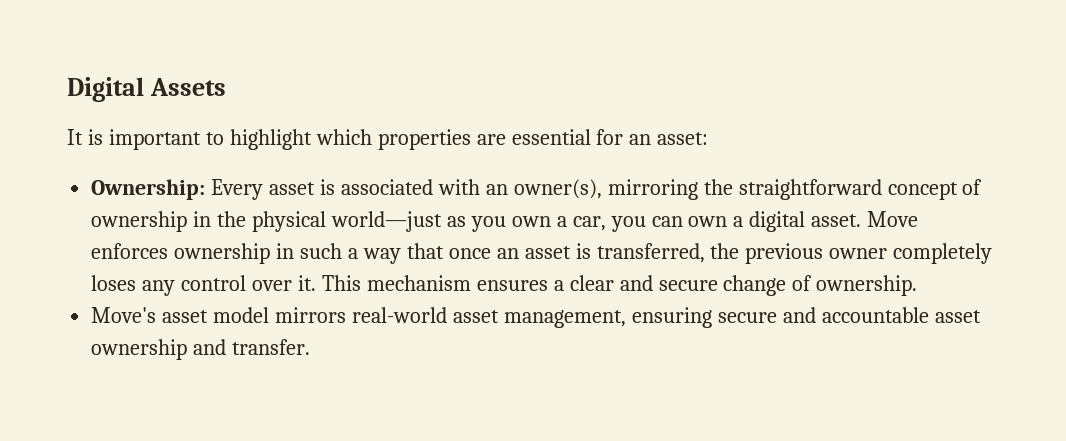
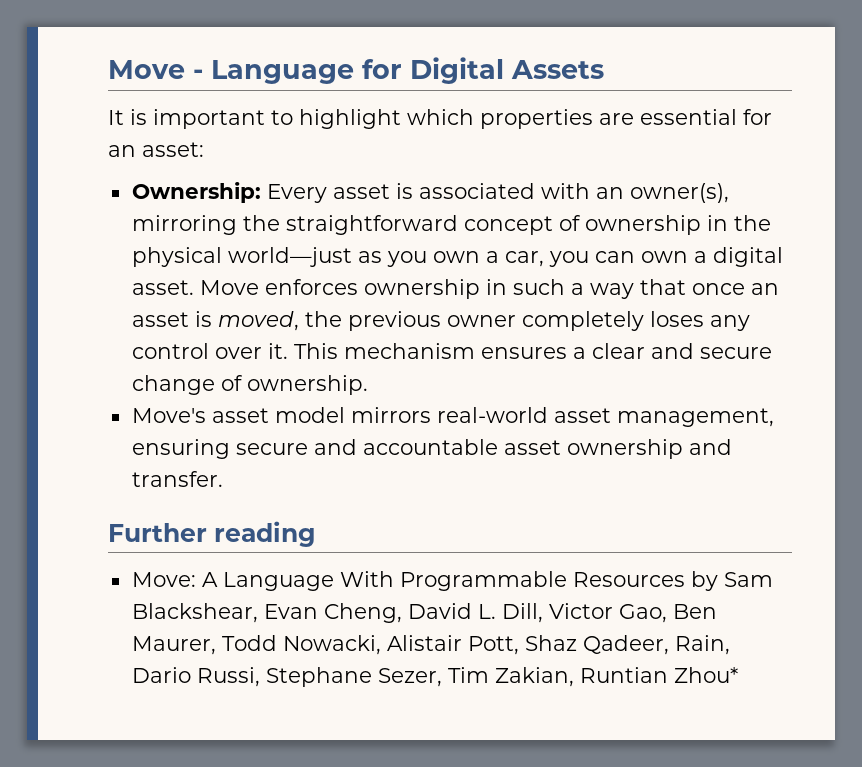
- Digital Assets
+ Move - Language for Digital Assets
- Move enforces ownership in such a way that once an asset is transferred, the previous owner completely loses any control over it.
+ Move enforces ownership in such a way that once an asset is moved, the previous owner completely loses any control over it.
+ Further reading
+ Move: A Language With Programmable Resources by Sam Blackshear, Evan Cheng, David L. Dill, Victor Gao, Ben Maurer, Todd Nowacki, Alistair Pott, Shaz Qadeer, Rain, Dario Russi, Stephane Sezer, Tim Zakian, Runtian Zhou*

